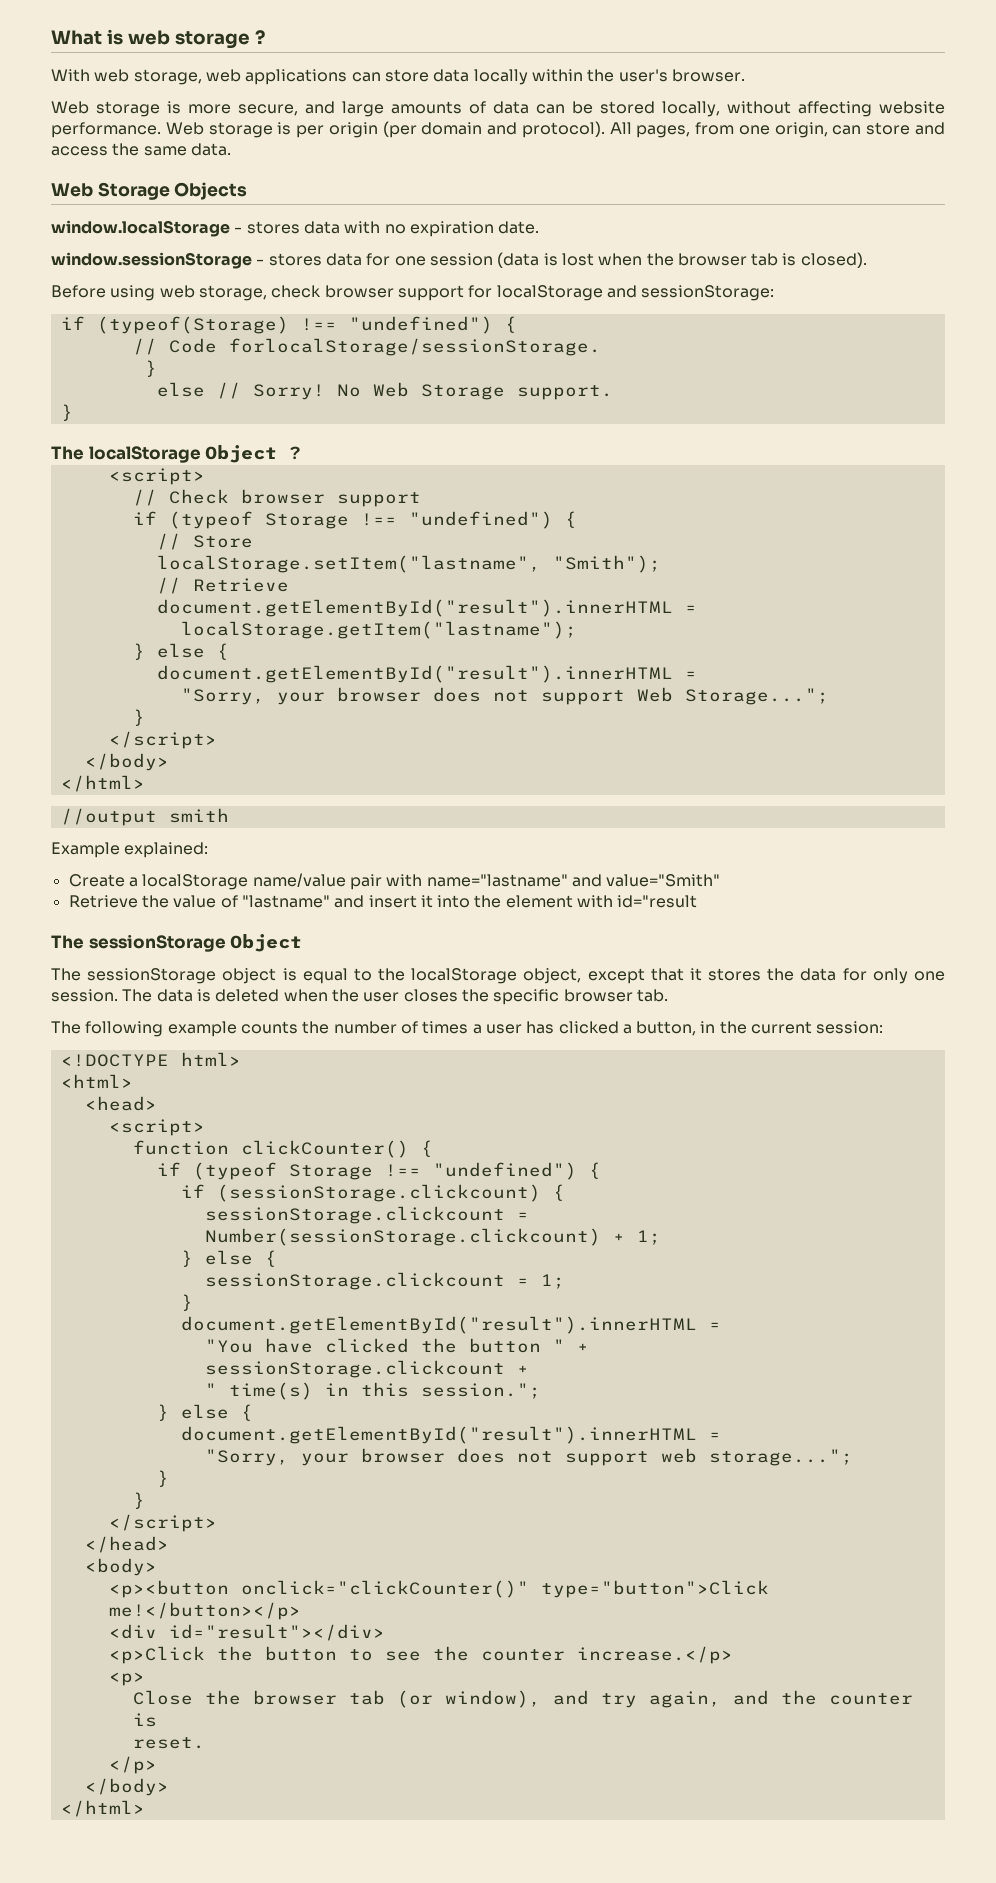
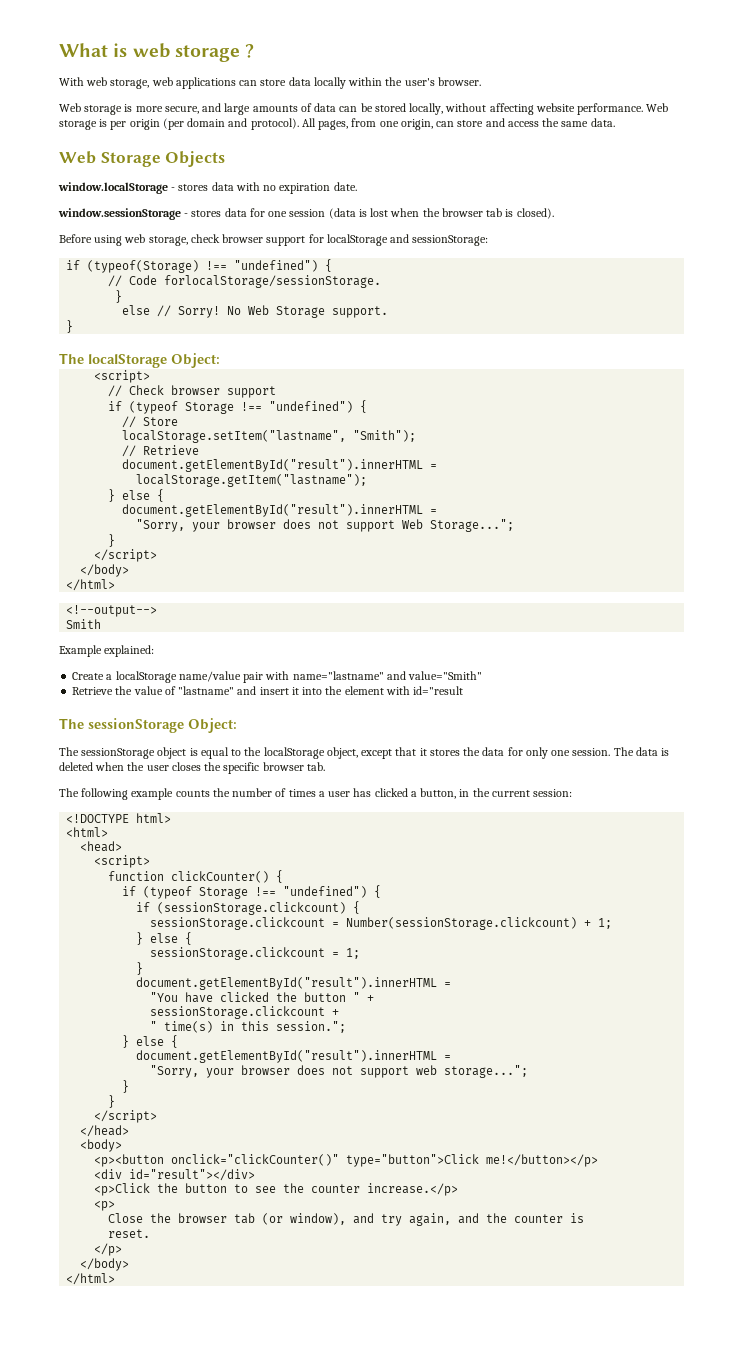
- The localStorage Object ?
+ The localStorage Object:
- //output smith
+ <!--output-->
+ Smith
- The sessionStorage Object
+ The sessionStorage Object:

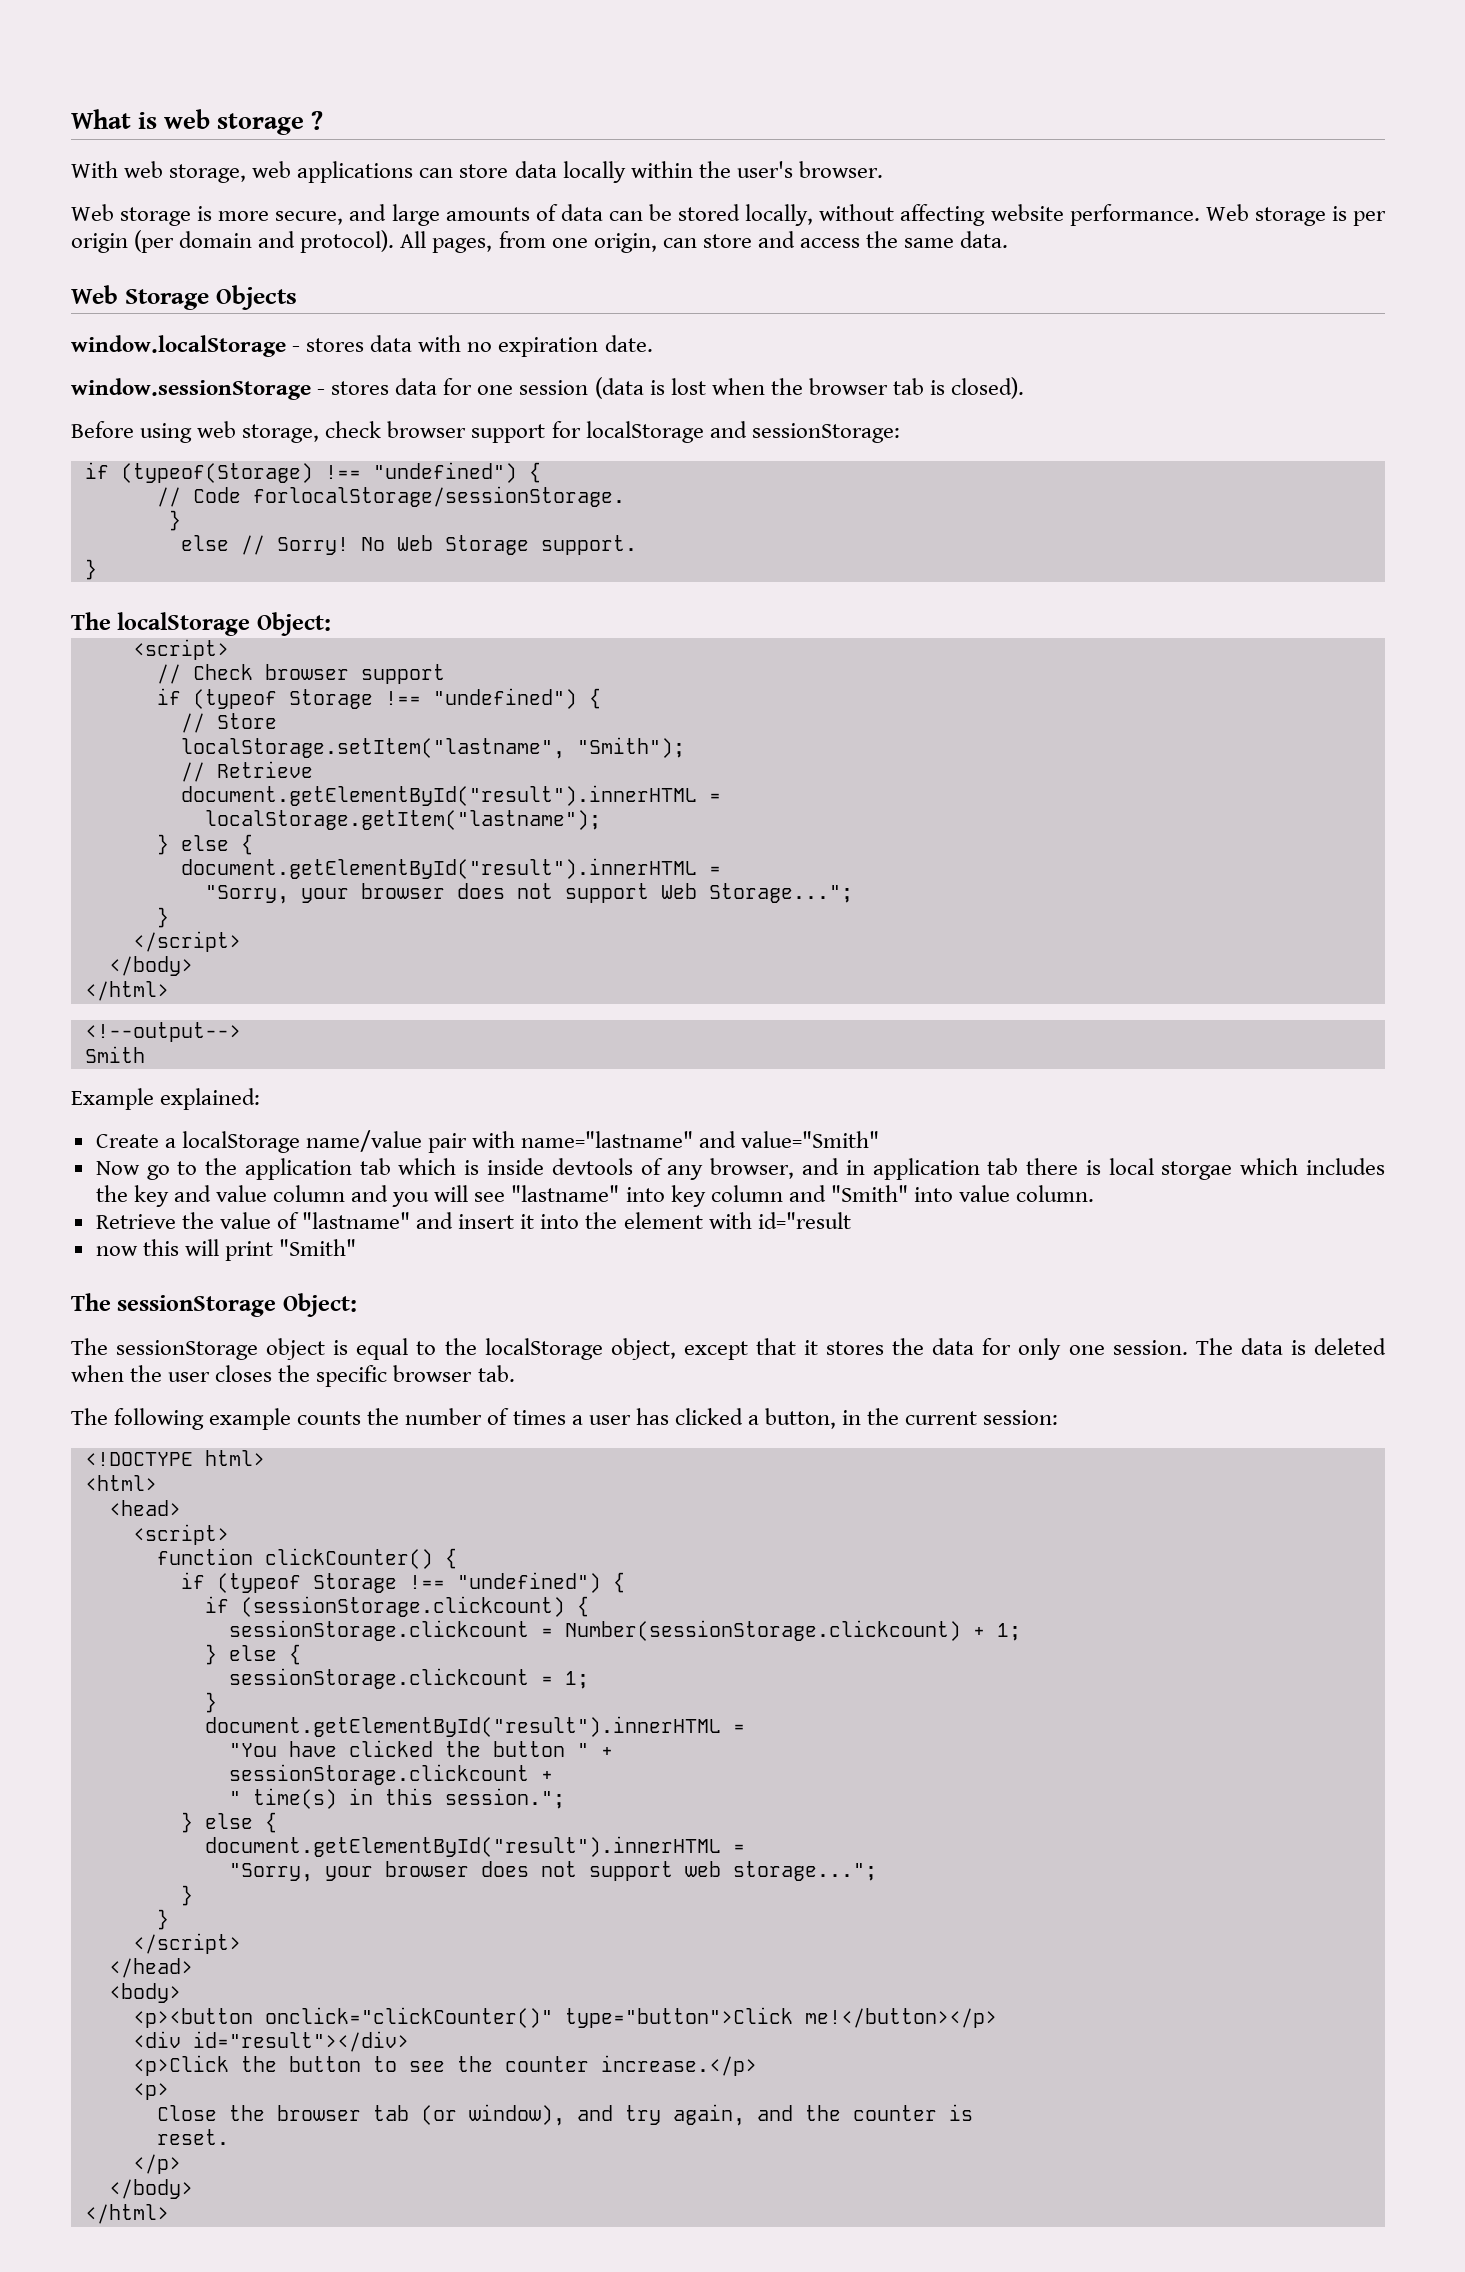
+ Now go to the application tab which is inside devtools of any browser, and in application tab there is local storgae which includes the key and value column and you will see "lastname" into key column and "Smith" into value column.
+ now this will print "Smith"

